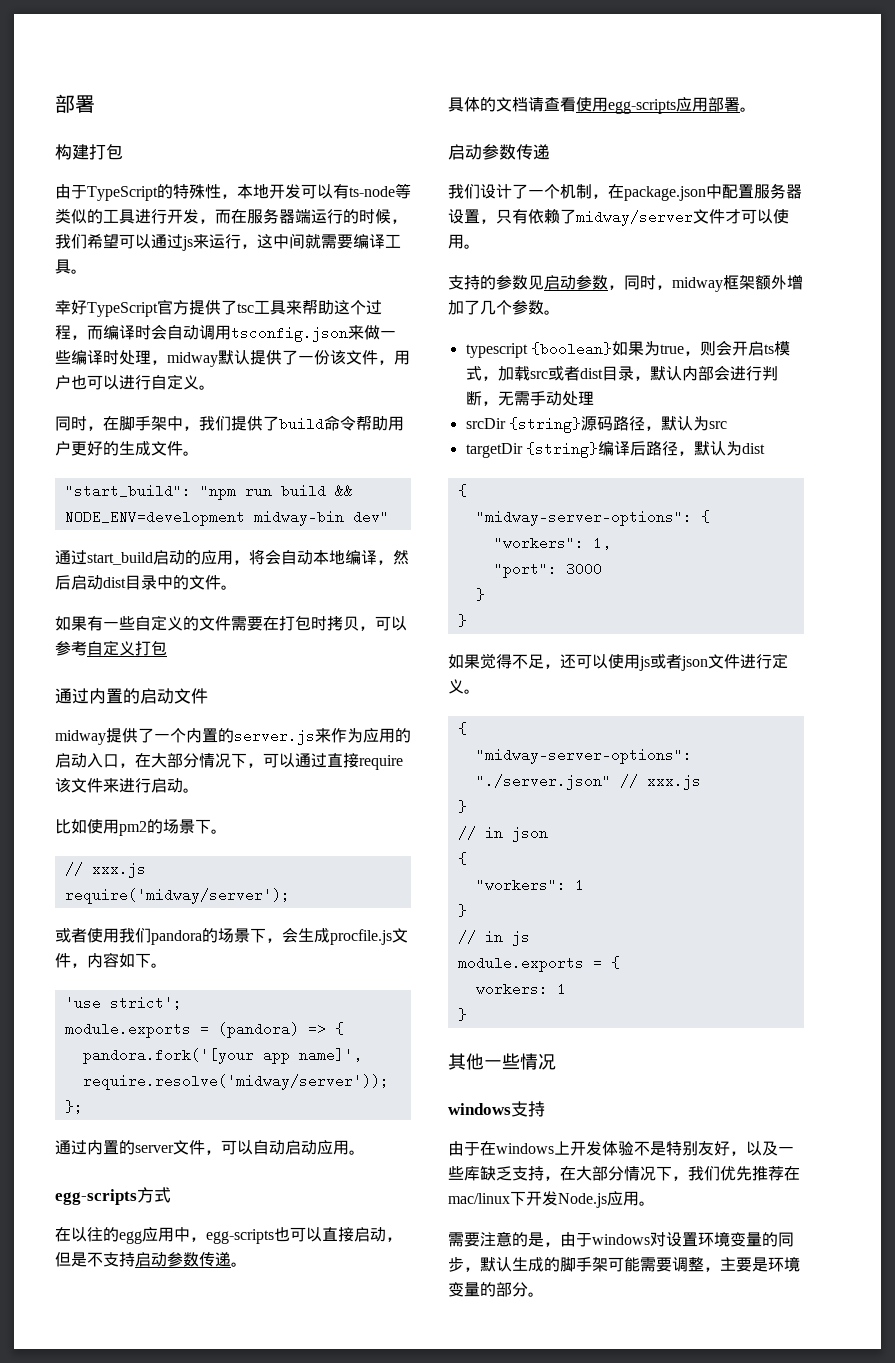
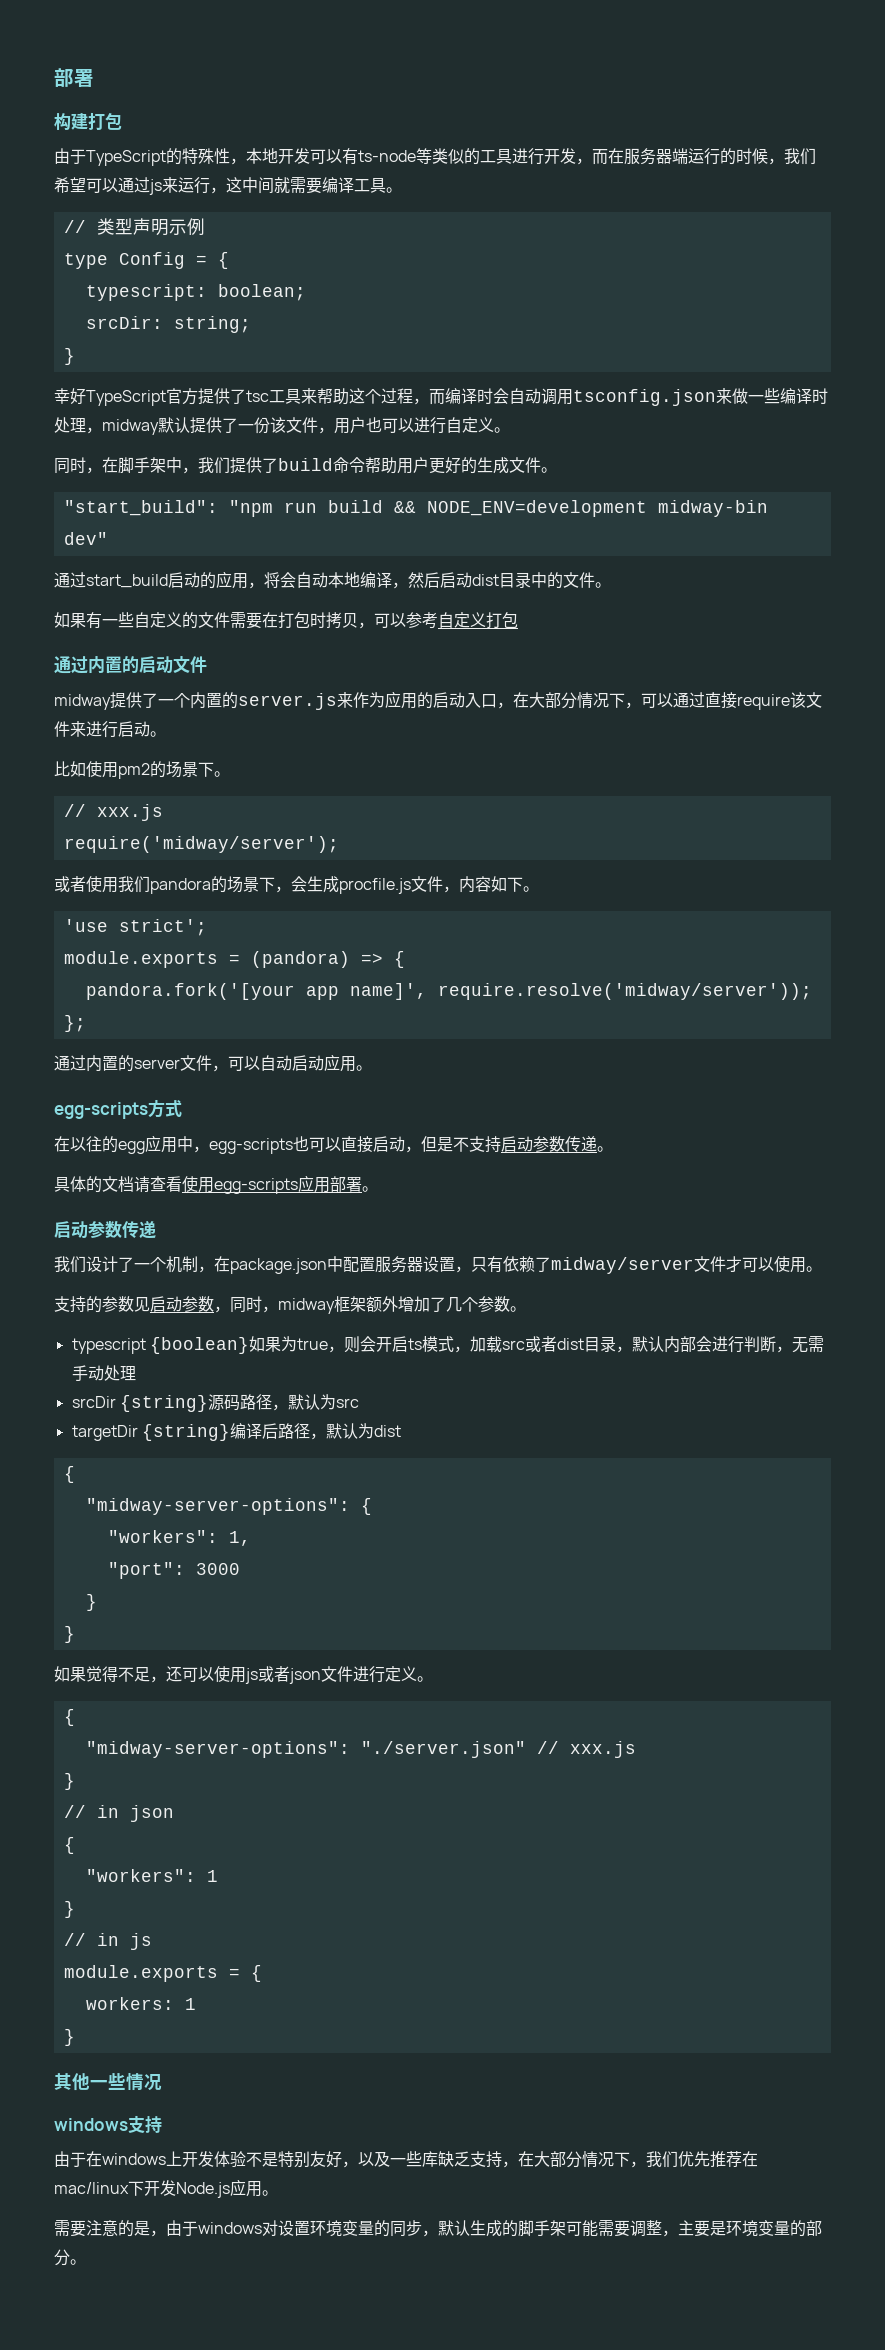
+ // 类型声明示例
+ type Config = {
+ typescript: boolean;
+ srcDir: string;
+ }

